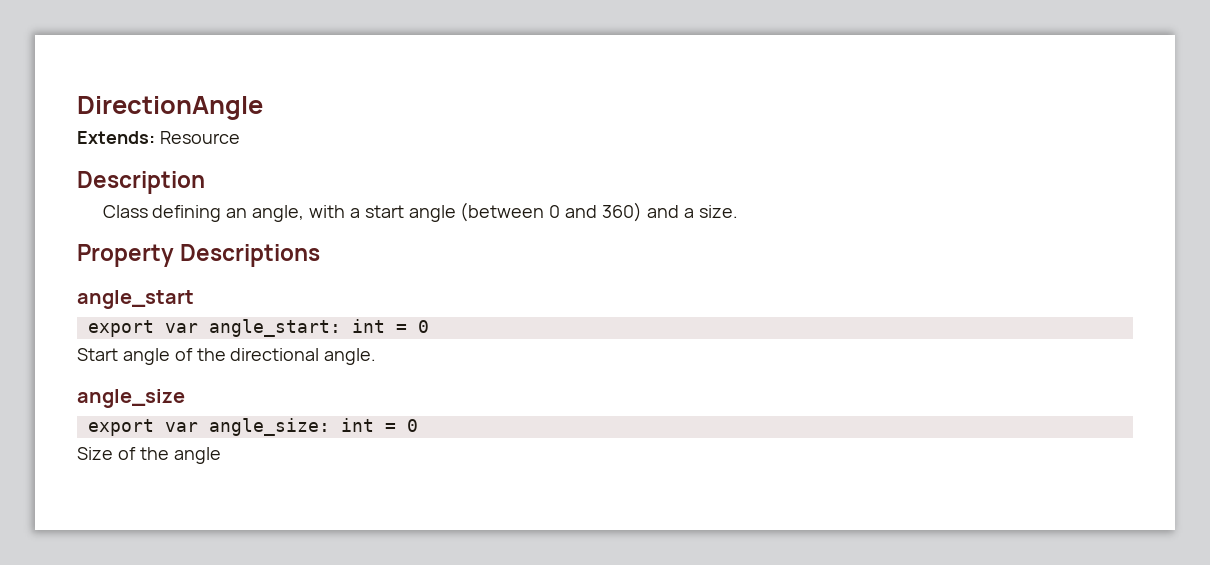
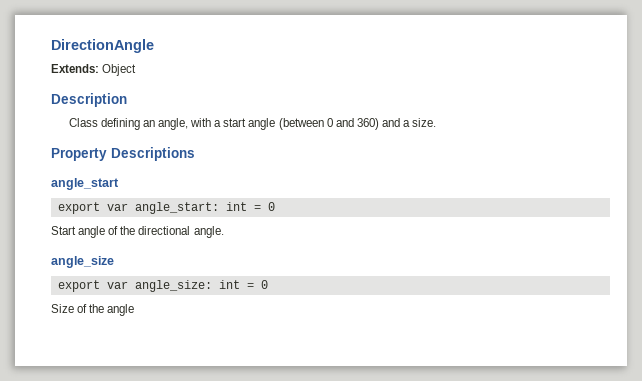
- Extends: Resource
+ Extends: Object

